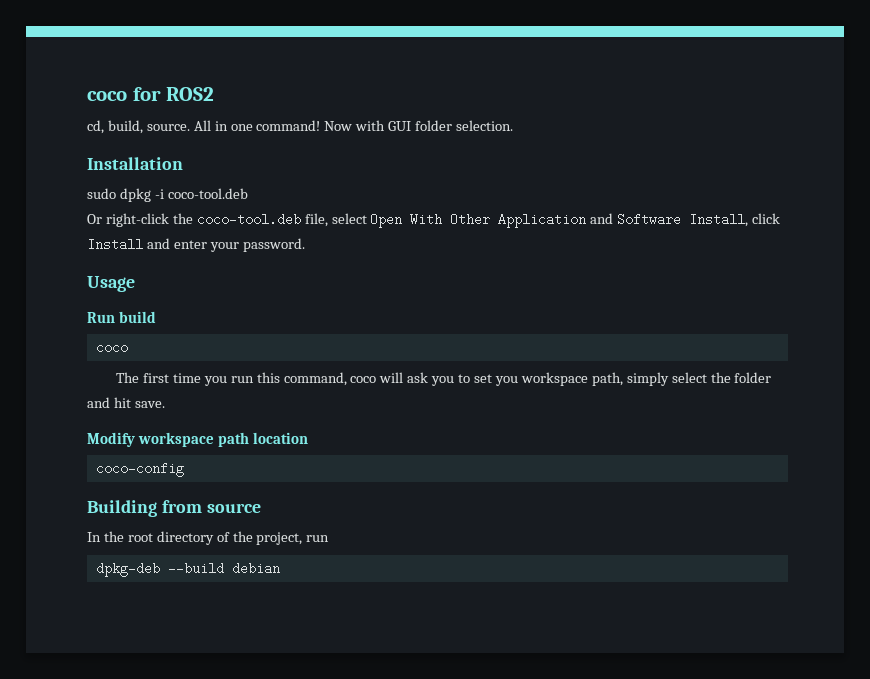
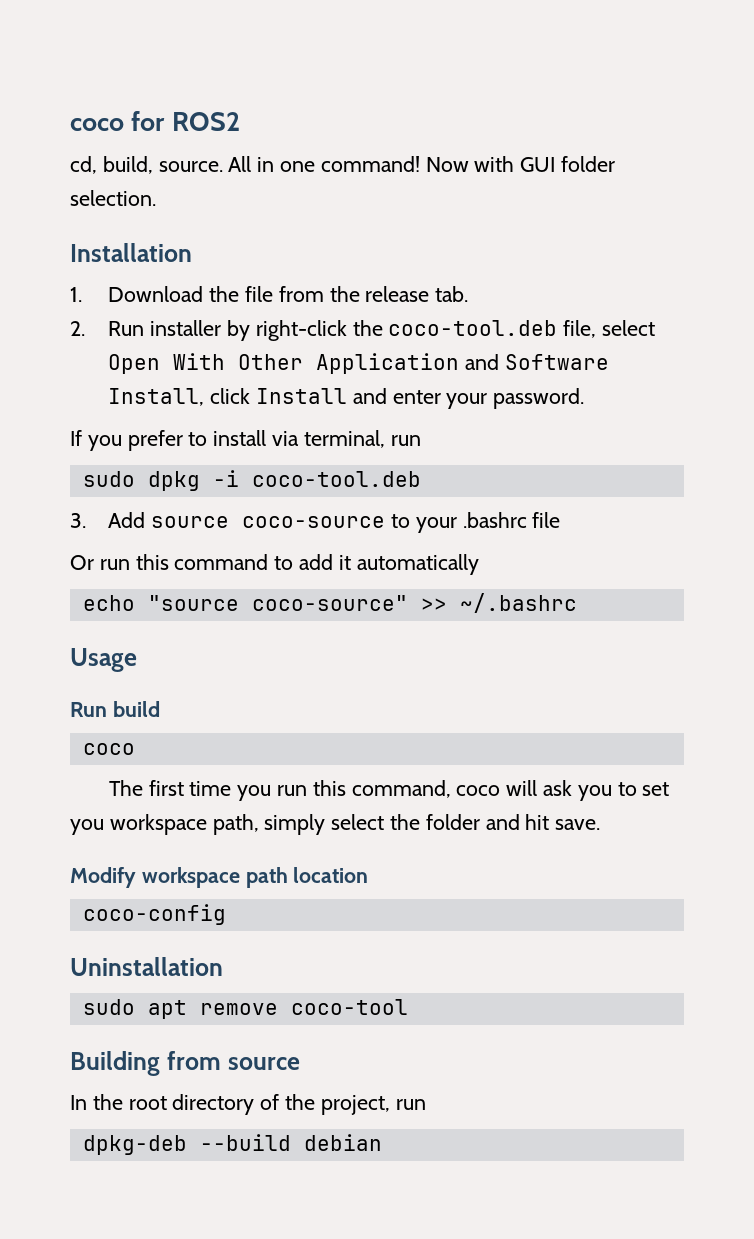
- sudo dpkg -i coco-tool.deb
- Or right-click the coco-tool.deb file, select Open With Other Application and Software Install, click Install and enter your password.
+ 1. Download the file from the release tab.
+ 2. Run installer by right-click the coco-tool.deb file, select Open With Other Application and Software Install, click Install and enter your password.
+ If you prefer to install via terminal, run
+ sudo dpkg -i coco-tool.deb
+ 3. Add source coco-source to your .bashrc file
+ Or run this command to add it automatically
+ echo "source coco-source" >> ~/.bashrc
+ Uninstallation
+ sudo apt remove coco-tool

